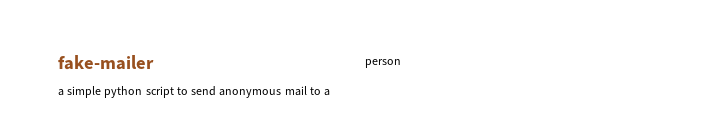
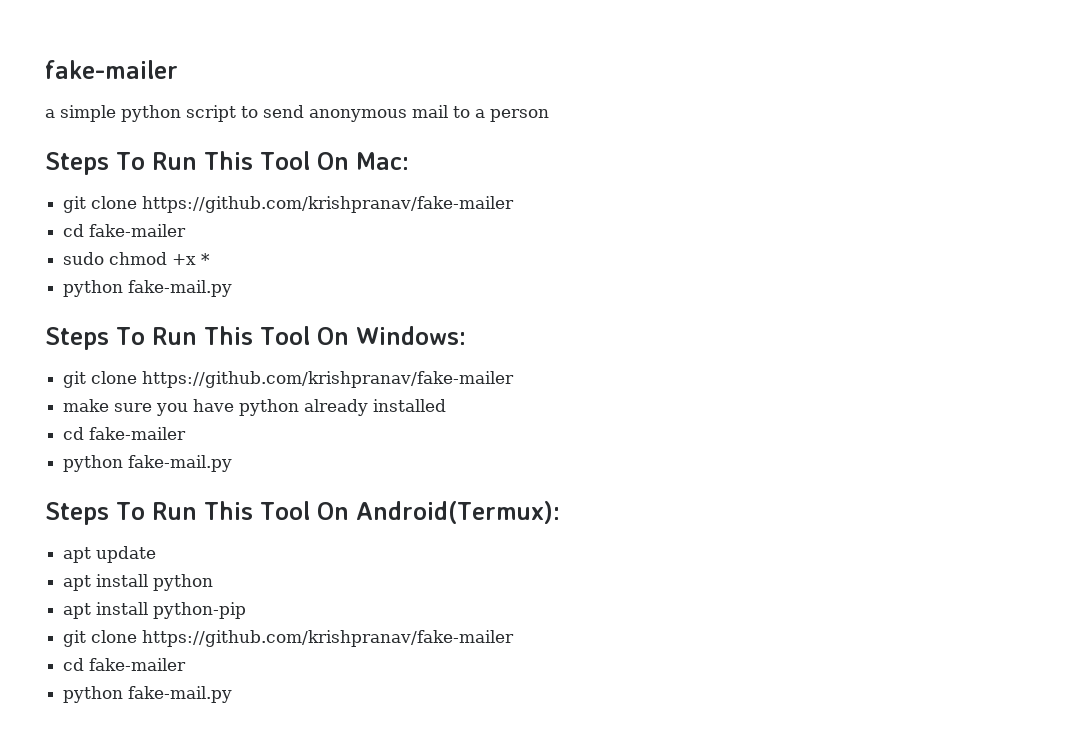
+ Steps To Run This Tool On Mac:
+ git clone https://github.com/krishpranav/fake-mailer
+ cd fake-mailer
+ sudo chmod +x *
+ python fake-mail.py
+ Steps To Run This Tool On Windows:
+ git clone https://github.com/krishpranav/fake-mailer
+ make sure you have python already installed
+ cd fake-mailer
+ python fake-mail.py
+ Steps To Run This Tool On Android(Termux):
+ apt update
+ apt install python
+ apt install python-pip
+ git clone https://github.com/krishpranav/fake-mailer
+ cd fake-mailer
+ python fake-mail.py

